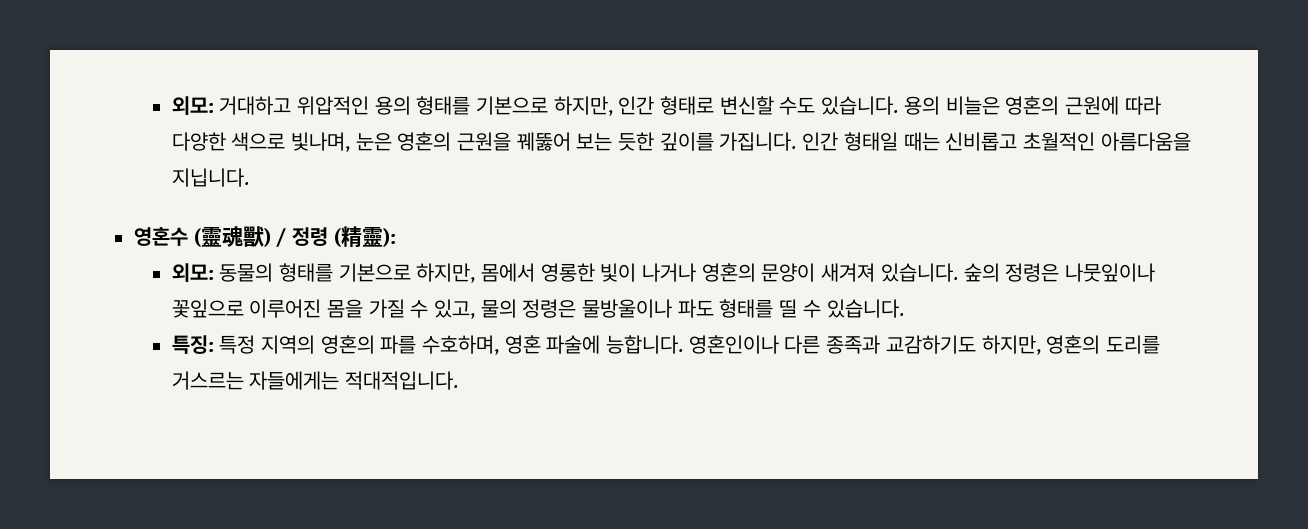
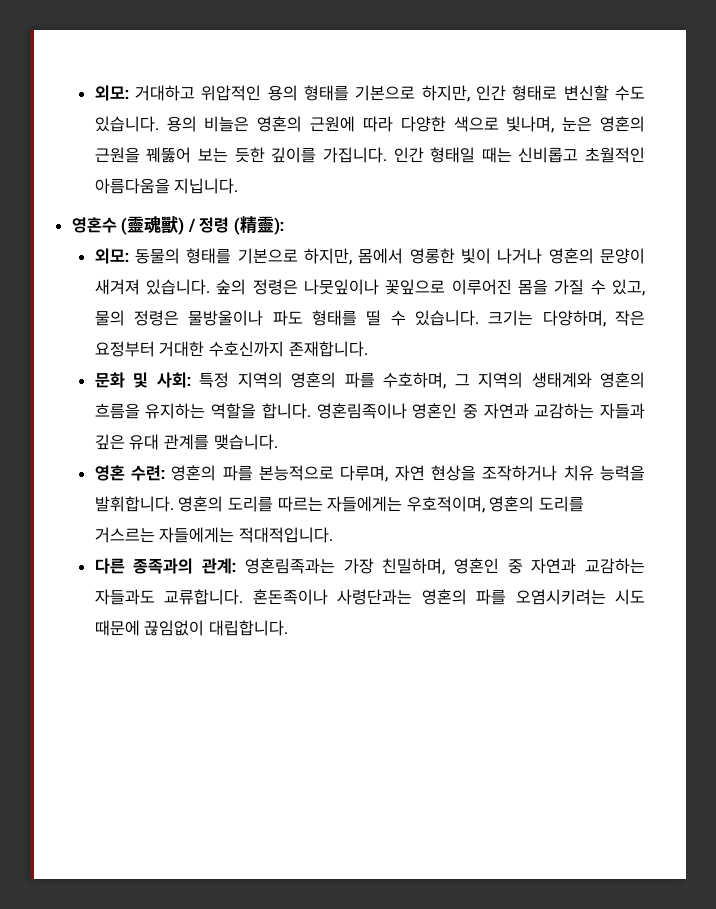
- 숲의 정령은 나뭇잎이나 꽃잎으로 이루어진 몸을 가질 수 있고, 물의 정령은 물방울이나 파도 형태를 띨 수 있습니다.
- 특징: 특정 지역의 영혼의 파를 수호하며, 영혼 파술에 능합니다. 영혼인이나 다른 종족과 교감하기도 하지만, 영혼의 도리를 거스르는 자들에게는 적대적입니다.
+ 숲의 정령은 나뭇잎이나 꽃잎으로 이루어진 몸을 가질 수 있고, 물의 정령은 물방울이나 파도 형태를 띨 수 있습니다. 크기는 다양하며, 작은 요정부터 거대한 수호신까지 존재합니다.
+ 문화 및 사회: 특정 지역의 영혼의 파를 수호하며, 그 지역의 생태계와 영혼의 흐름을 유지하는 역할을 합니다. 영혼림족이나 영혼인 중 자연과 교감하는 자들과 깊은 유대 관계를 맺습니다.
+ 영혼 수련: 영혼의 파를 본능적으로 다루며, 자연 현상을 조작하거나 치유 능력을 발휘합니다. 영혼의 도리를 따르는 자들에게는 우호적이며, 영혼의 도리를 거스르는 자들에게는 적대적입니다.
+ 다른 종족과의 관계: 영혼림족과는 가장 친밀하며, 영혼인 중 자연과 교감하는 자들과도 교류합니다. 혼돈족이나 사령단과는 영혼의 파를 오염시키려는 시도 때문에 끊임없이 대립합니다.

